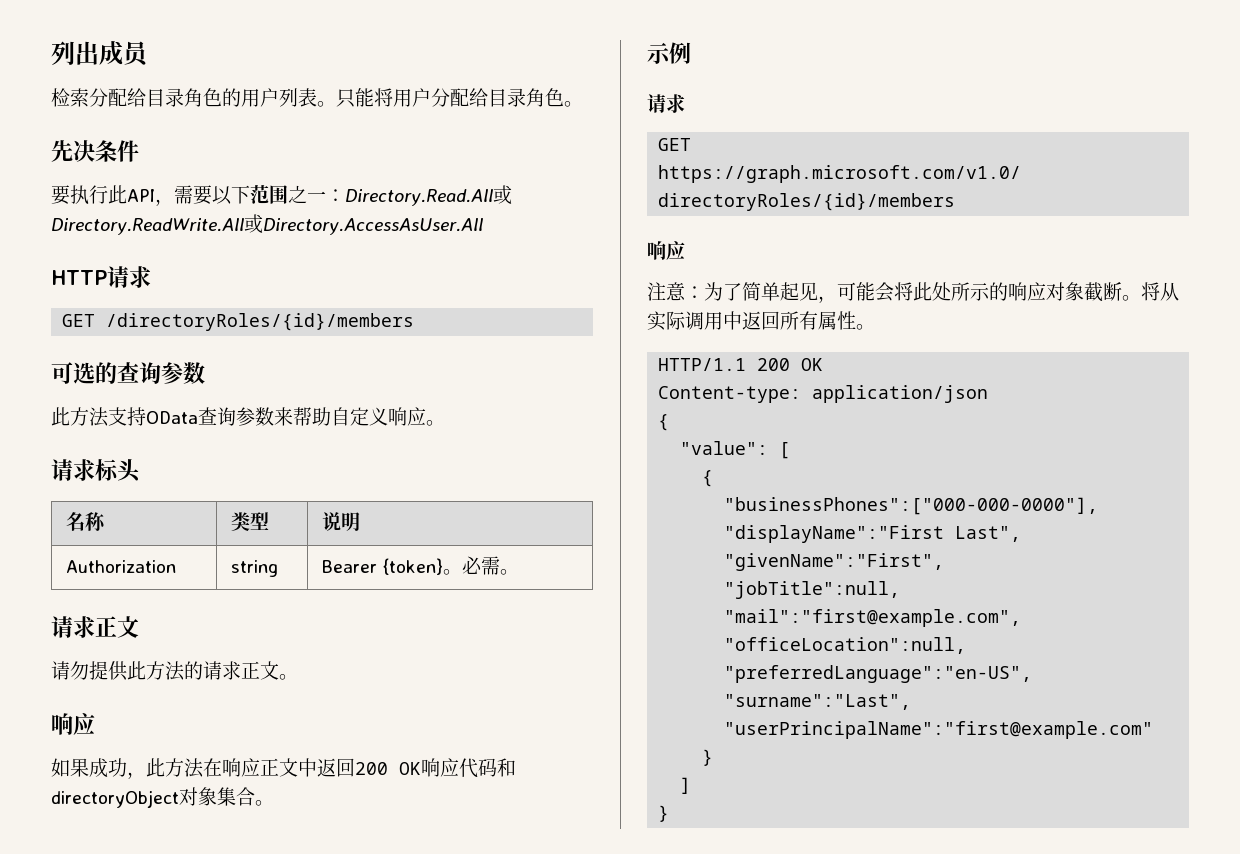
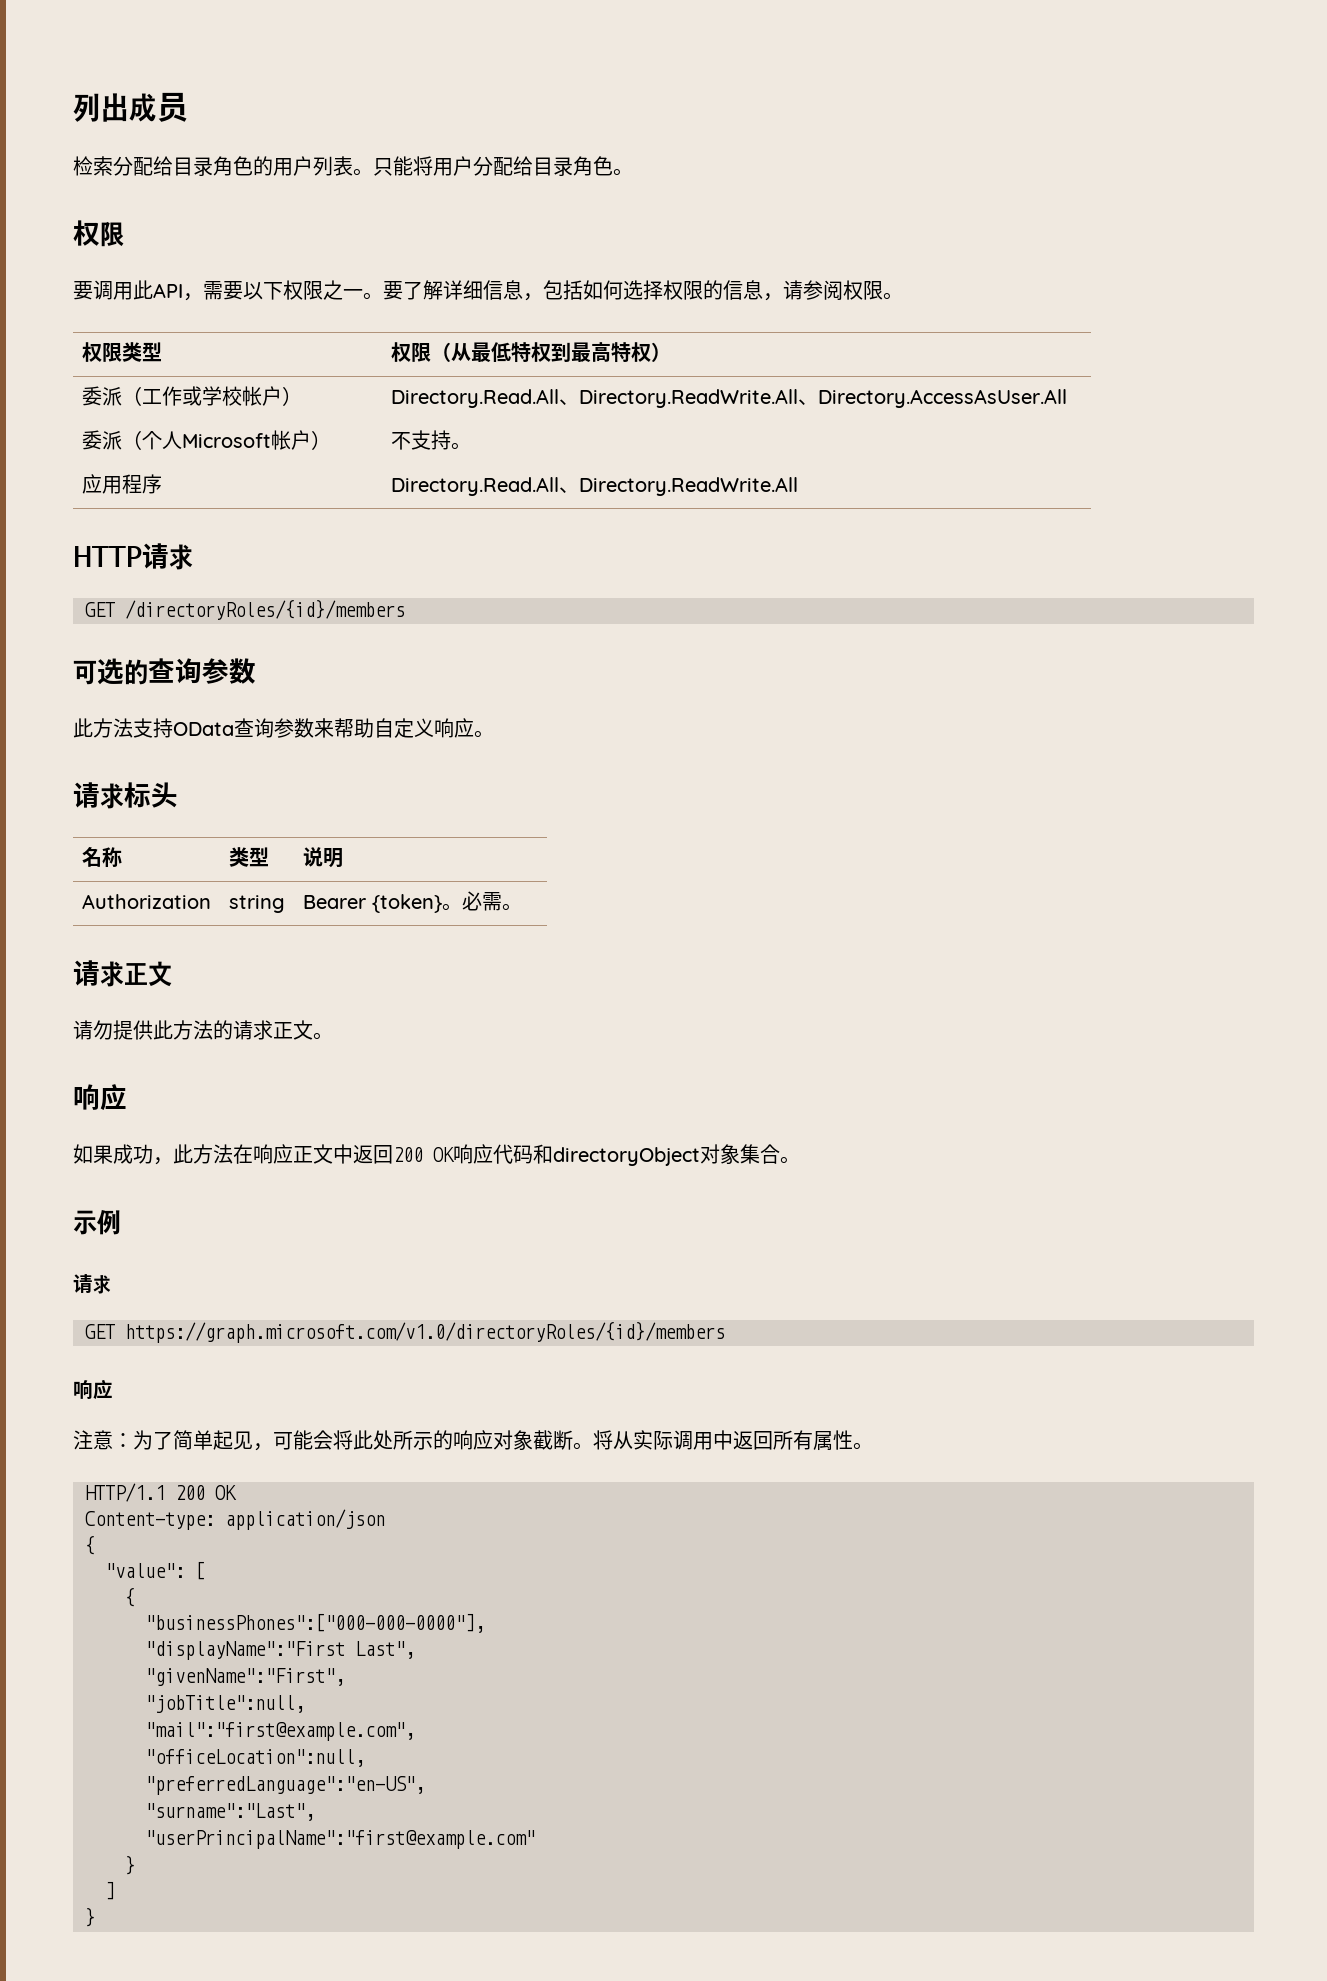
  只能将用户分配给目录角色。
- 先决条件
- 要执行此API，需要以下范围之一：Directory.Read.All或Directory.ReadWrite.All或Directory.AccessAsUser.All
+ 权限
+ 要调用此API，需要以下权限之一。要了解详细信息，包括如何选择权限的信息，请参阅权限。
+ 权限类型 | 权限（从最低特权到最高特权）
+ 委派（工作或学校帐户） | Directory.Read.All、Directory.ReadWrite.All、Directory.AccessAsUser.All
+ 委派（个人Microsoft帐户） | 不支持。
+ 应用程序 | Directory.Read.All、Directory.ReadWrite.All

